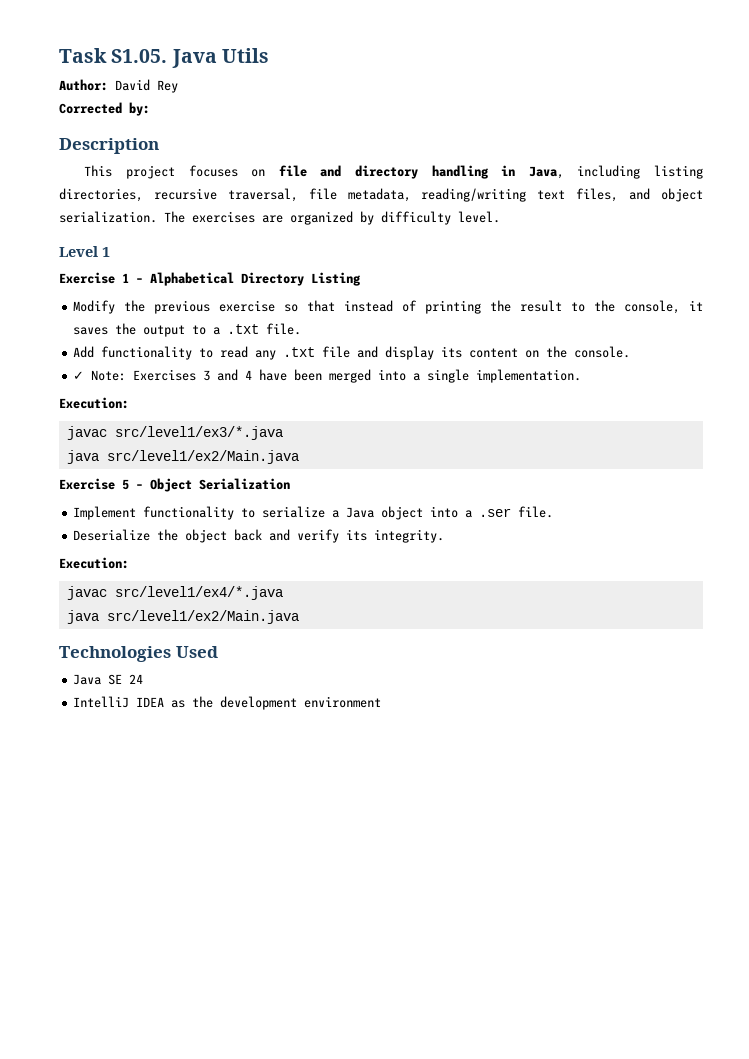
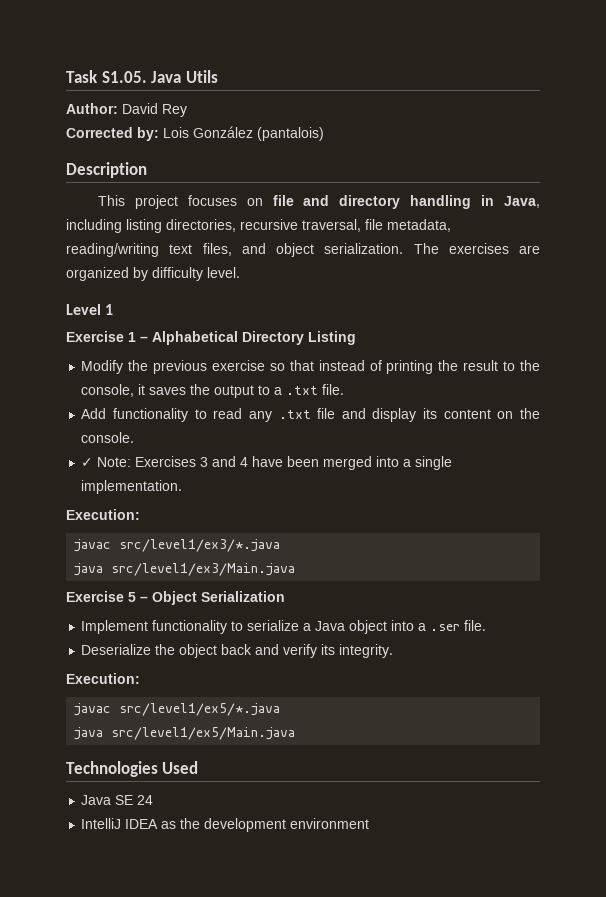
- Corrected by:
+ Corrected by: Lois González (pantalois)
  javac src/level1/ex3/*.java
- java src/level1/ex2/Main.java
+ java src/level1/ex3/Main.java
- javac src/level1/ex4/*.java
- java src/level1/ex2/Main.java
+ javac src/level1/ex5/*.java
+ java src/level1/ex5/Main.java

